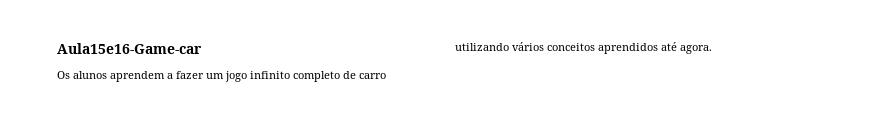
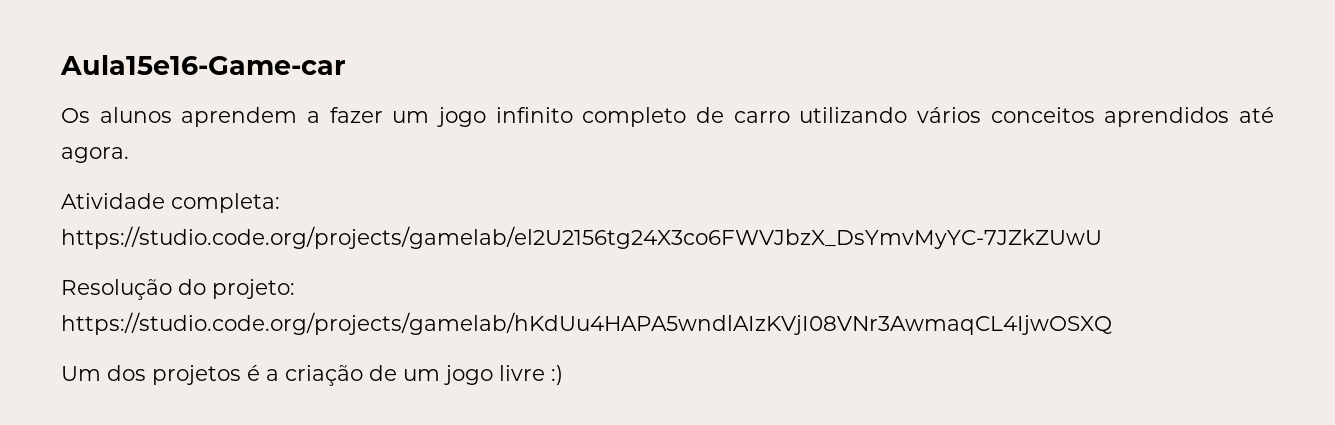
+ Atividade completa: https://studio.code.org/projects/gamelab/el2U2156tg24X3co6FWVJbzX_DsYmvMyYC-7JZkZUwU
+ Resolução do projeto: https://studio.code.org/projects/gamelab/hKdUu4HAPA5wndlAIzKVjI08VNr3AwmaqCL4IjwOSXQ
+ Um dos projetos é a criação de um jogo livre :)

